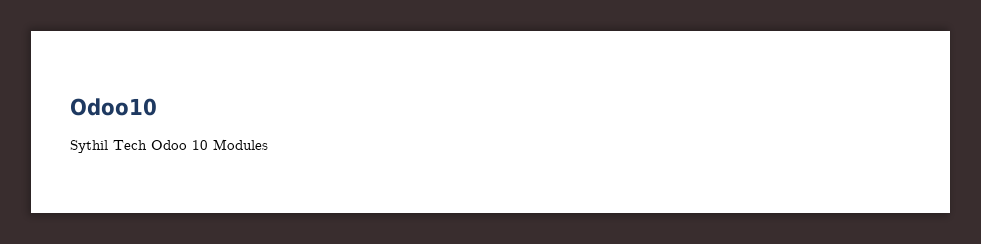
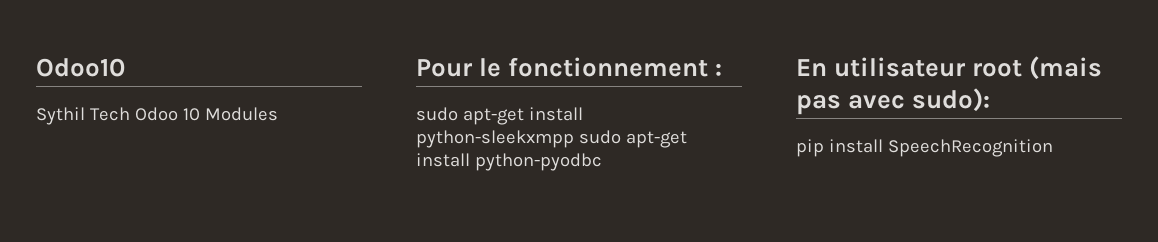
+ Pour le fonctionnement :
+ sudo apt-get install python-sleekxmpp sudo apt-get install python-pyodbc
+ En utilisateur root (mais pas avec sudo):
+ pip install SpeechRecognition

